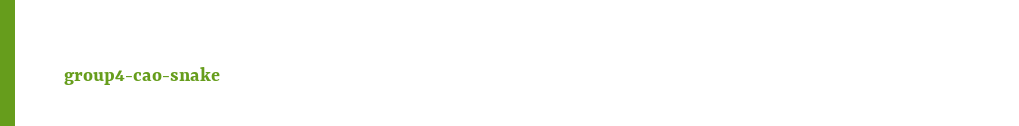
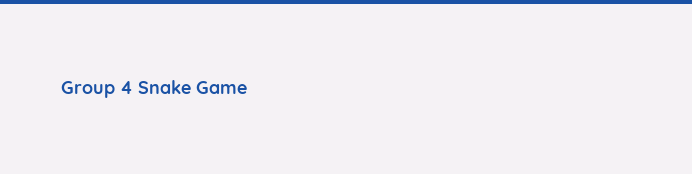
- group4-cao-snake
+ Group 4 Snake Game

